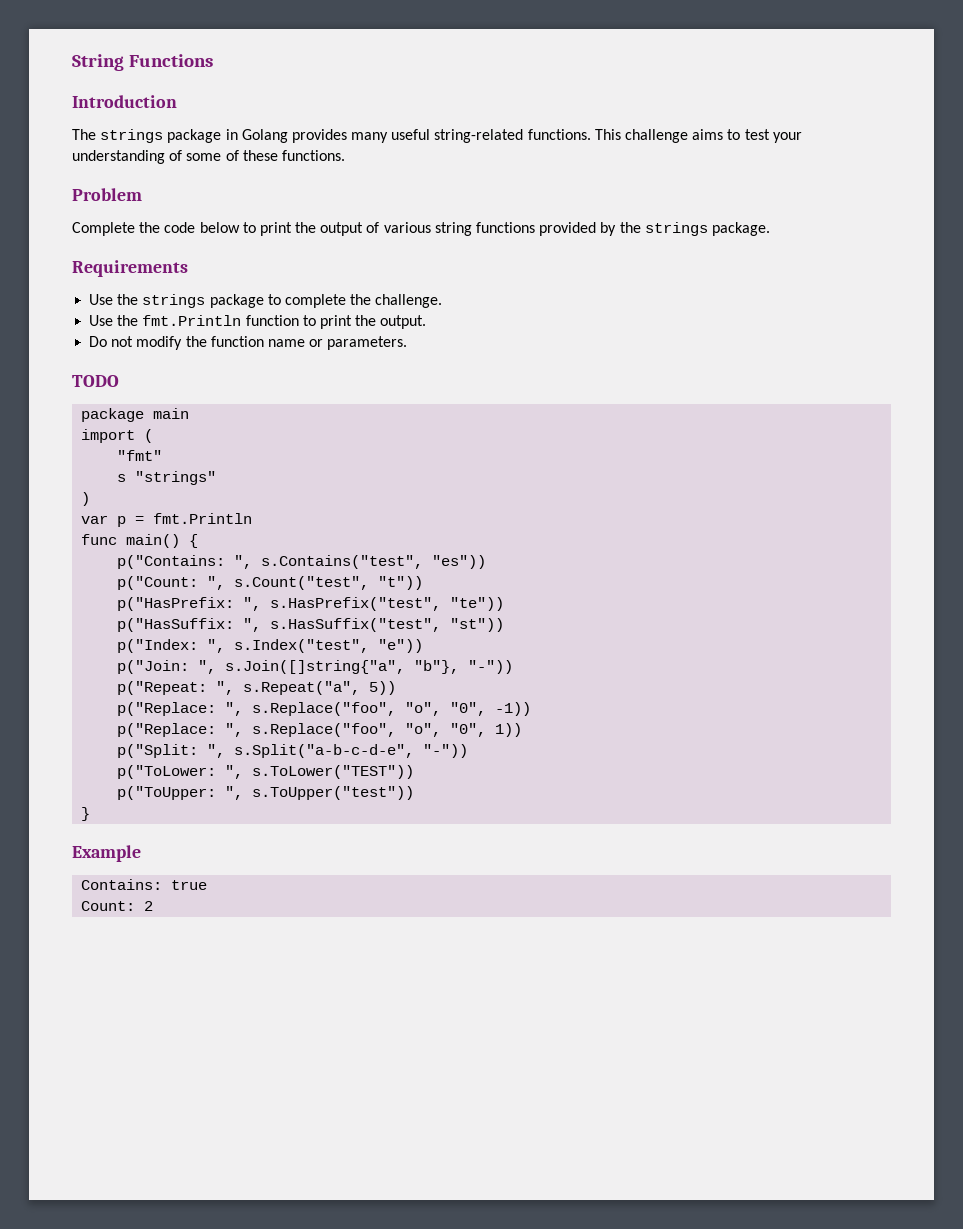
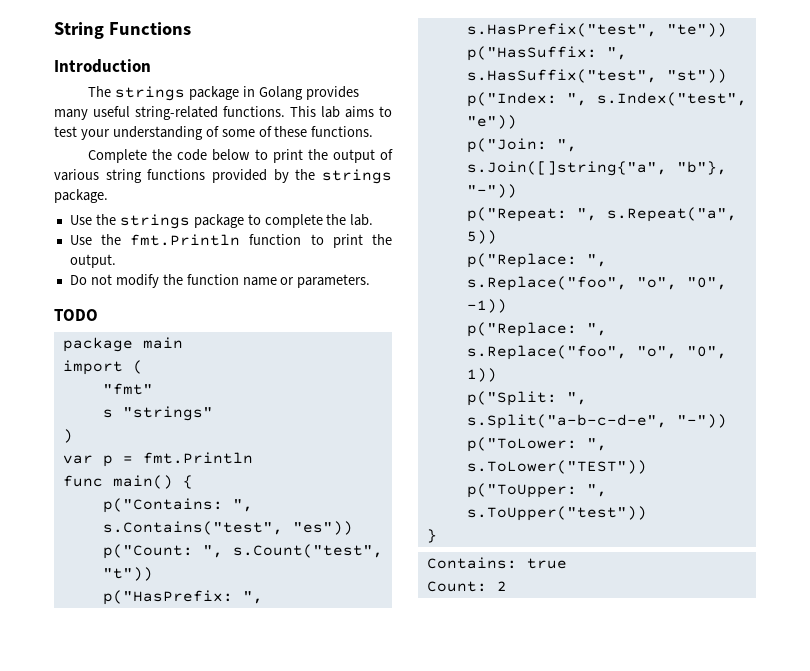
- This challenge aims to test your understanding of some of these functions.
+ This lab aims to test your understanding of some of these functions.
- Problem
- Requirements
- Use the strings package to complete the challenge.
+ Use the strings package to complete the lab.
- Example

